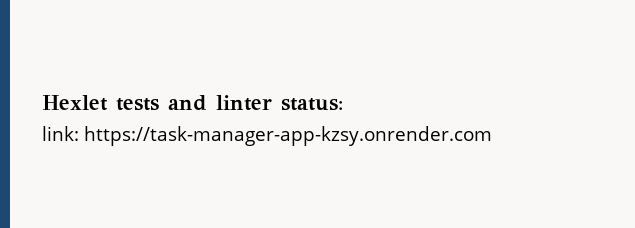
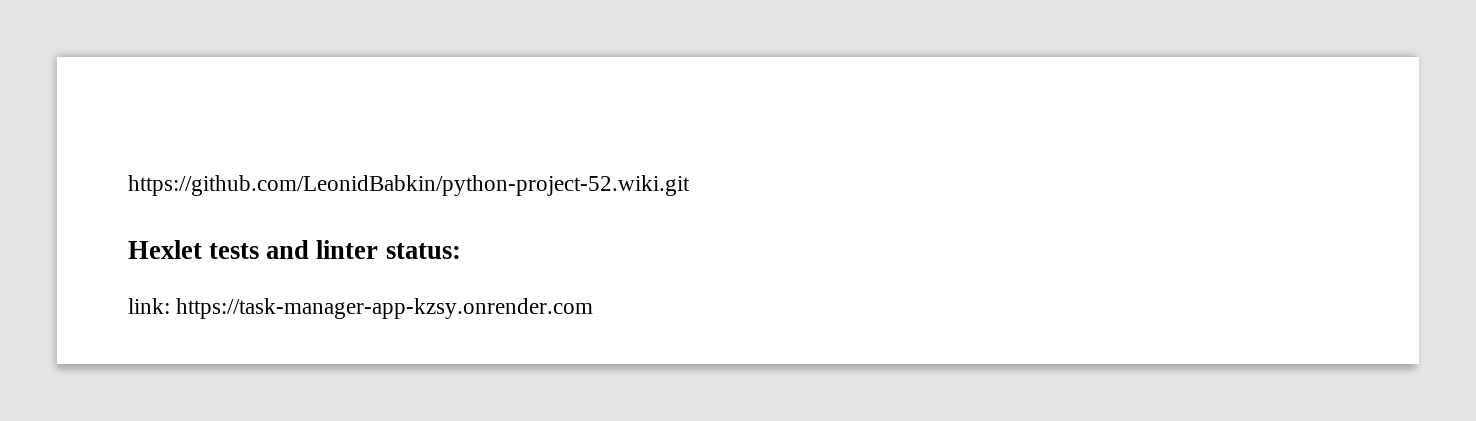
+ https://github.com/LeonidBabkin/python-project-52.wiki.git

